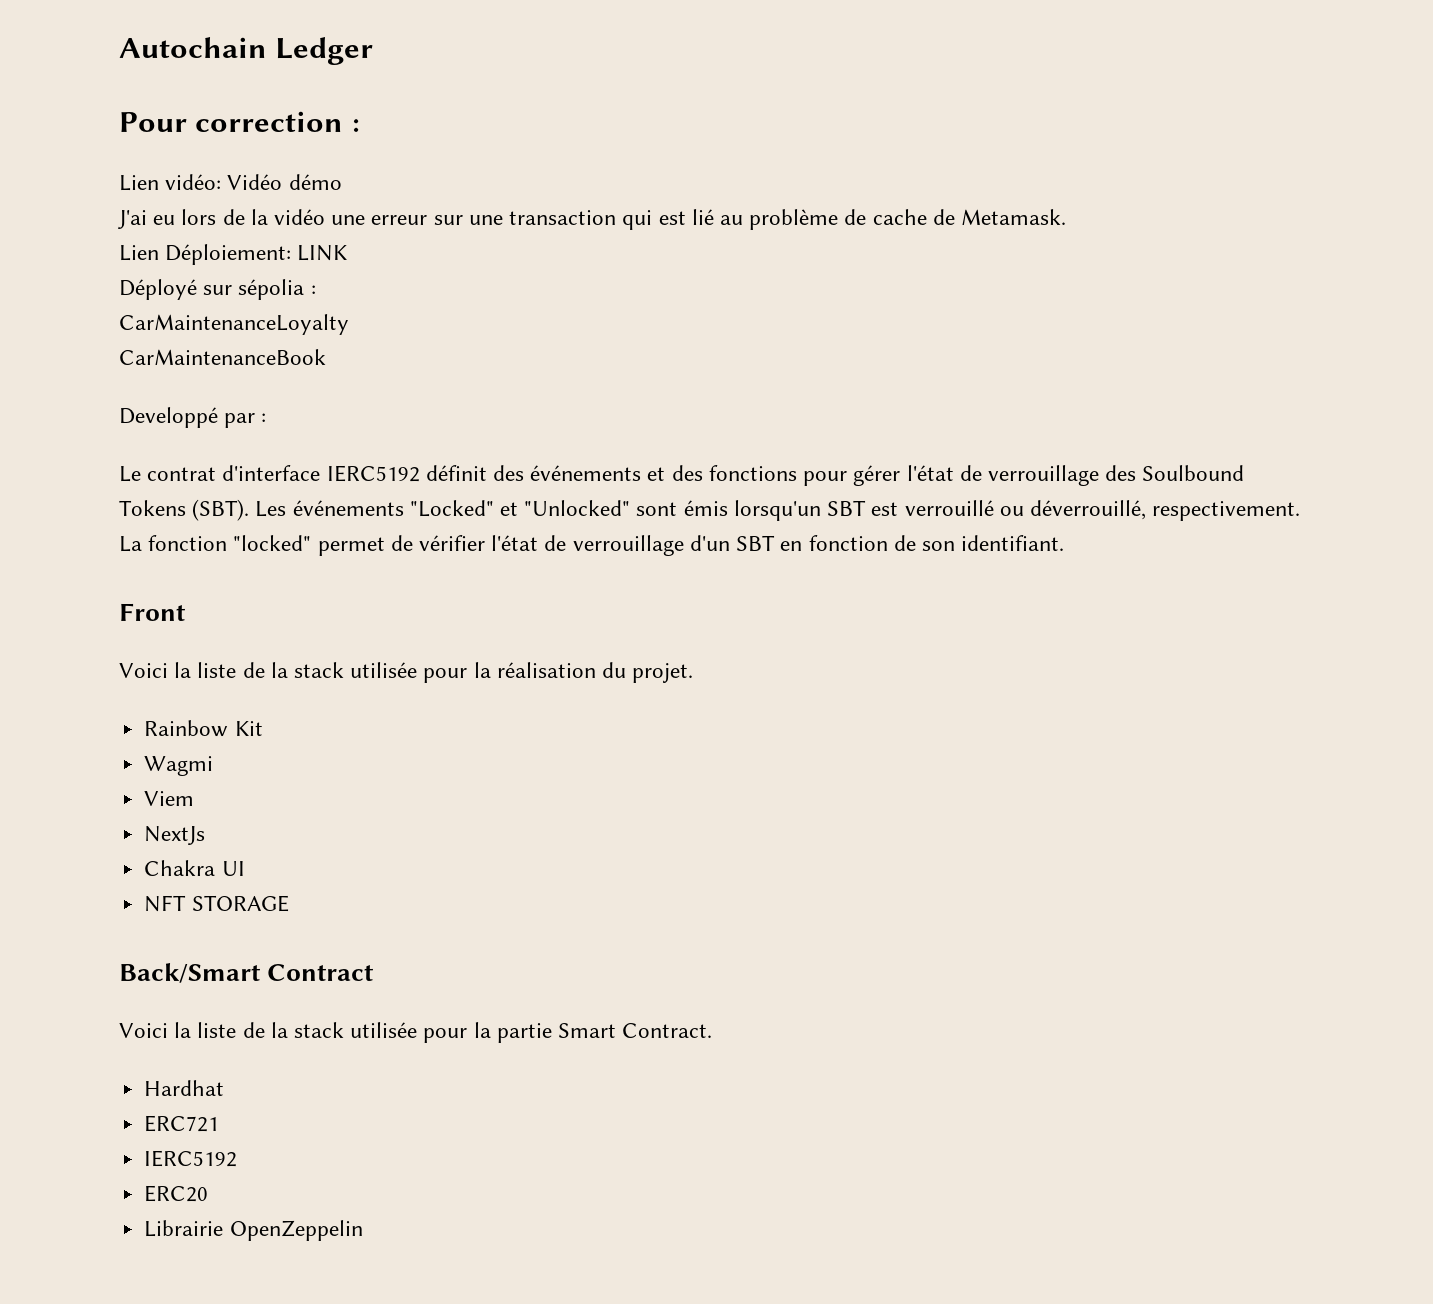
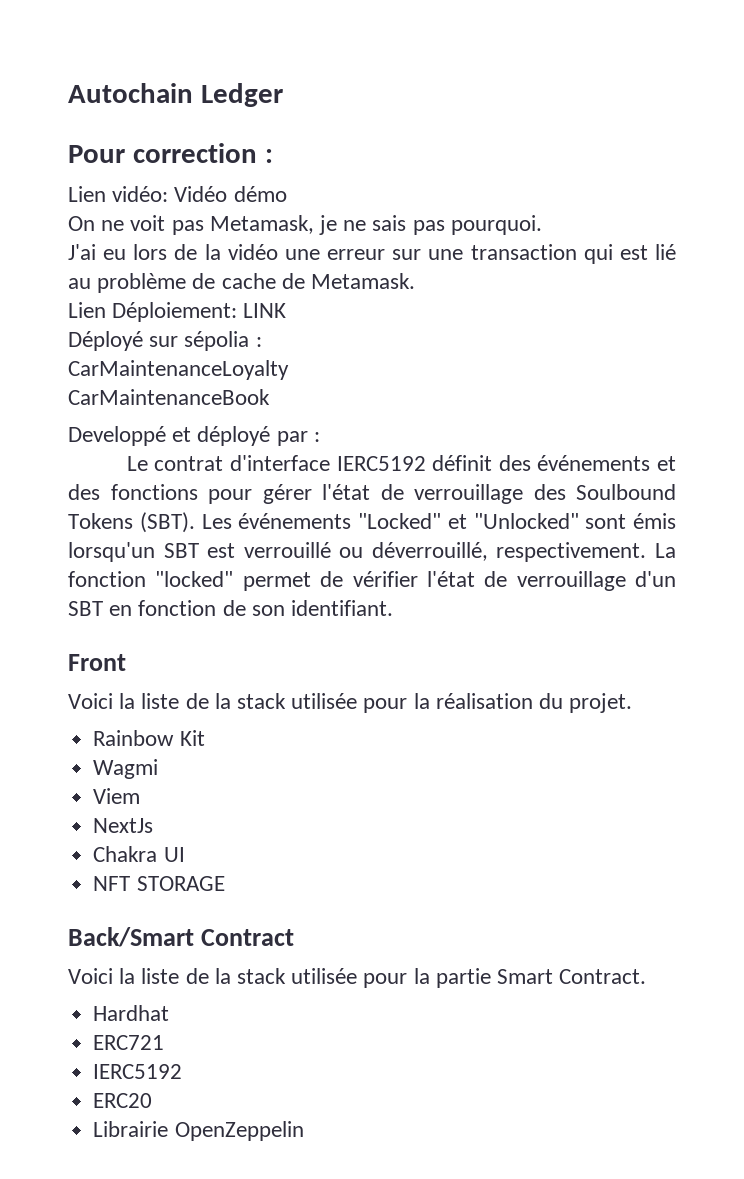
+ On ne voit pas Metamask, je ne sais pas pourquoi.
- Developpé par :
+ Developpé et déployé par :

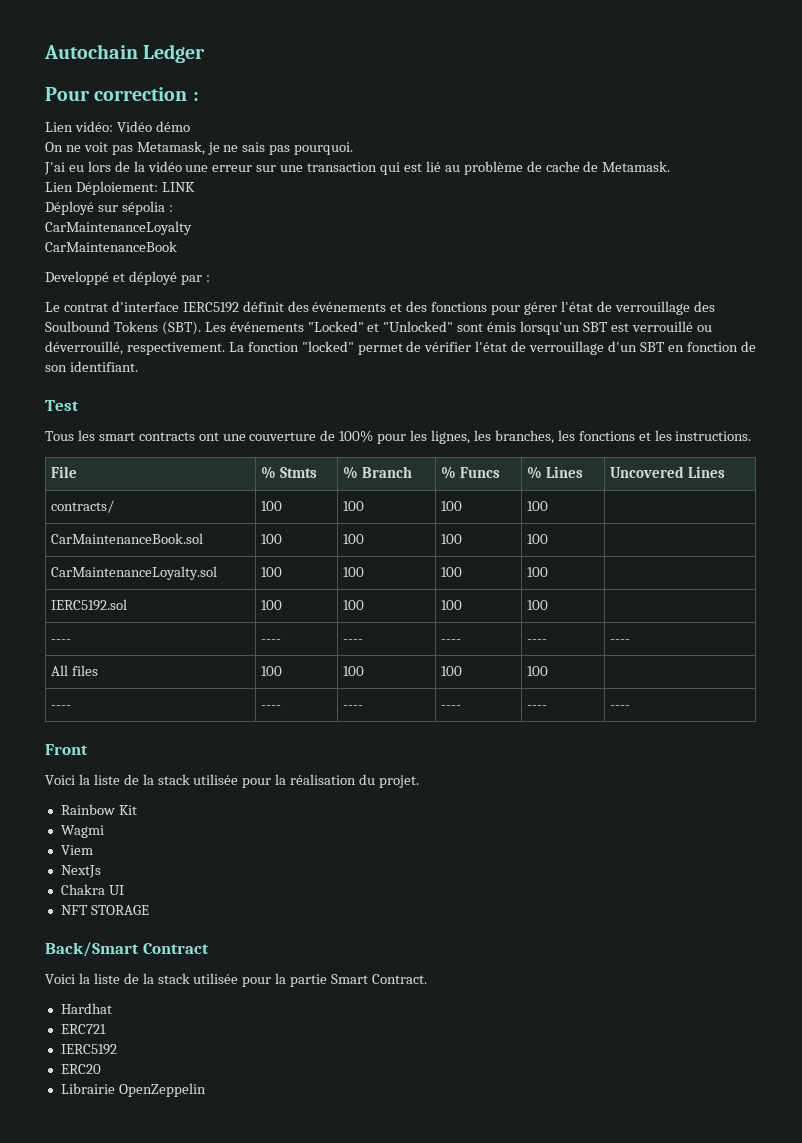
+ Test
+ Tous les smart contracts ont une couverture de 100% pour les lignes, les branches, les fonctions et les instructions.
+ File | % Stmts | % Branch | % Funcs | % Lines | Uncovered Lines
+ contracts/ | 100 | 100 | 100 | 100 |
+ CarMaintenanceBook.sol | 100 | 100 | 100 | 100 |
+ CarMaintenanceLoyalty.sol | 100 | 100 | 100 | 100 |
+ IERC5192.sol | 100 | 100 | 100 | 100 |
+ ---- | ---- | ---- | ---- | ---- | ----
+ All files | 100 | 100 | 100 | 100 |
+ ---- | ---- | ---- | ---- | ---- | ----

